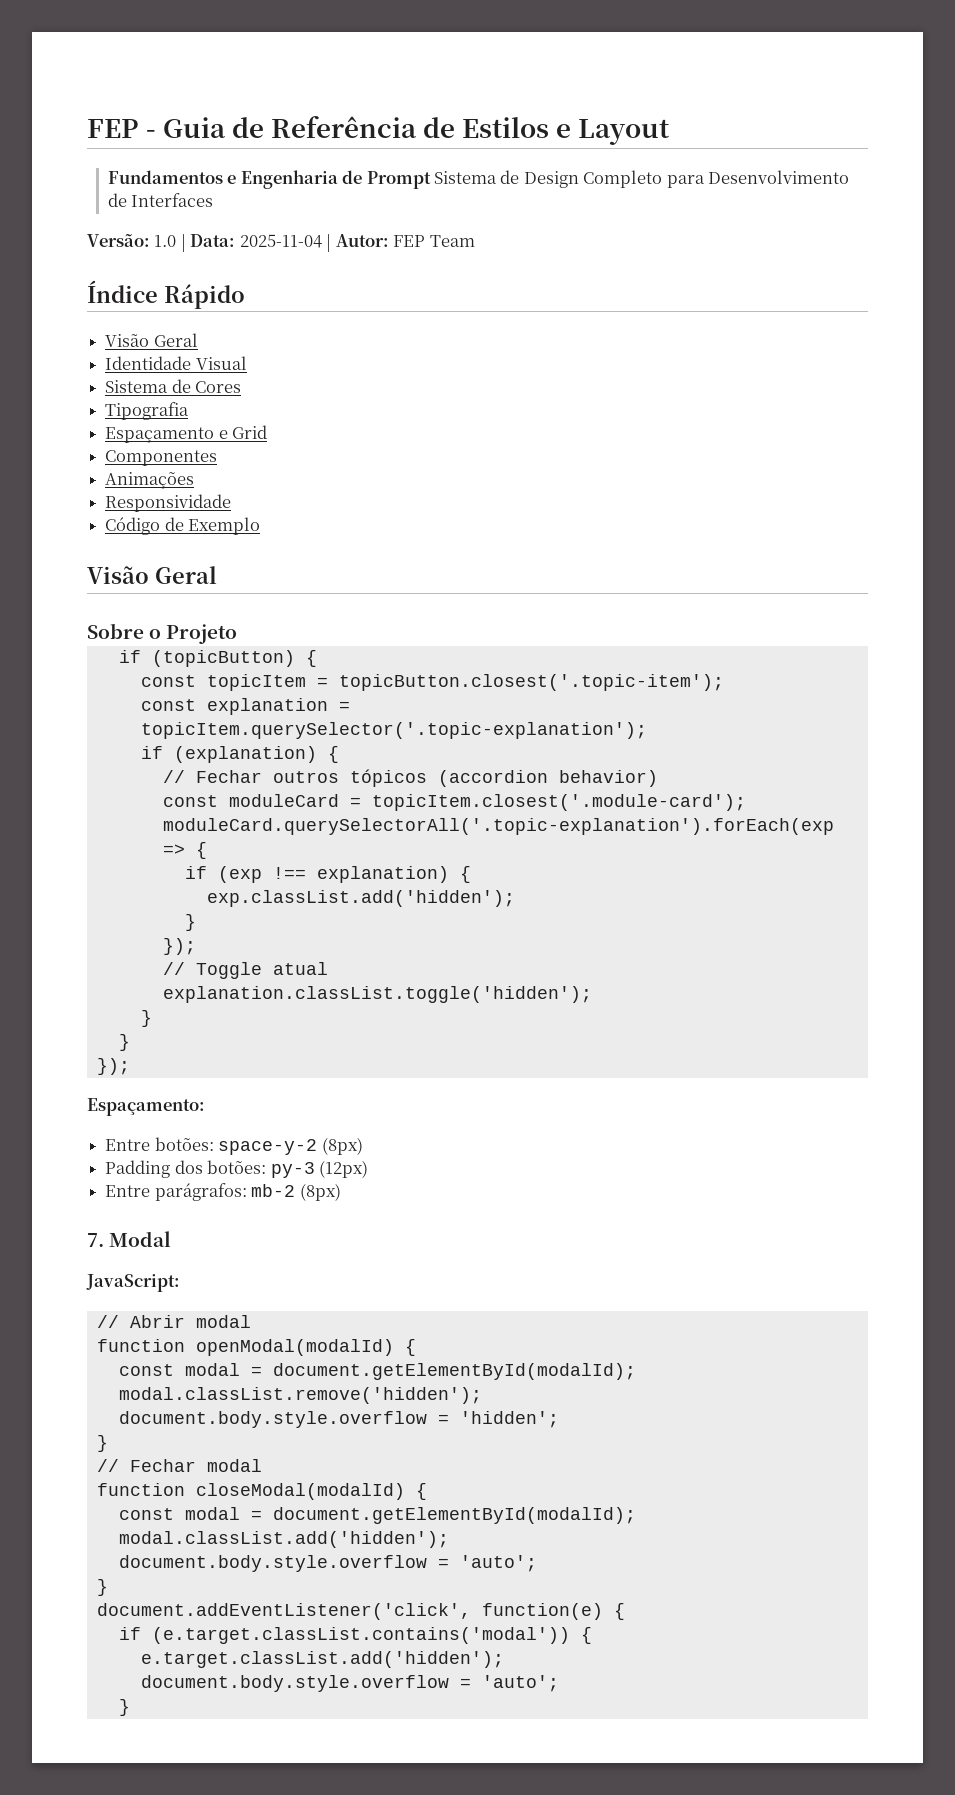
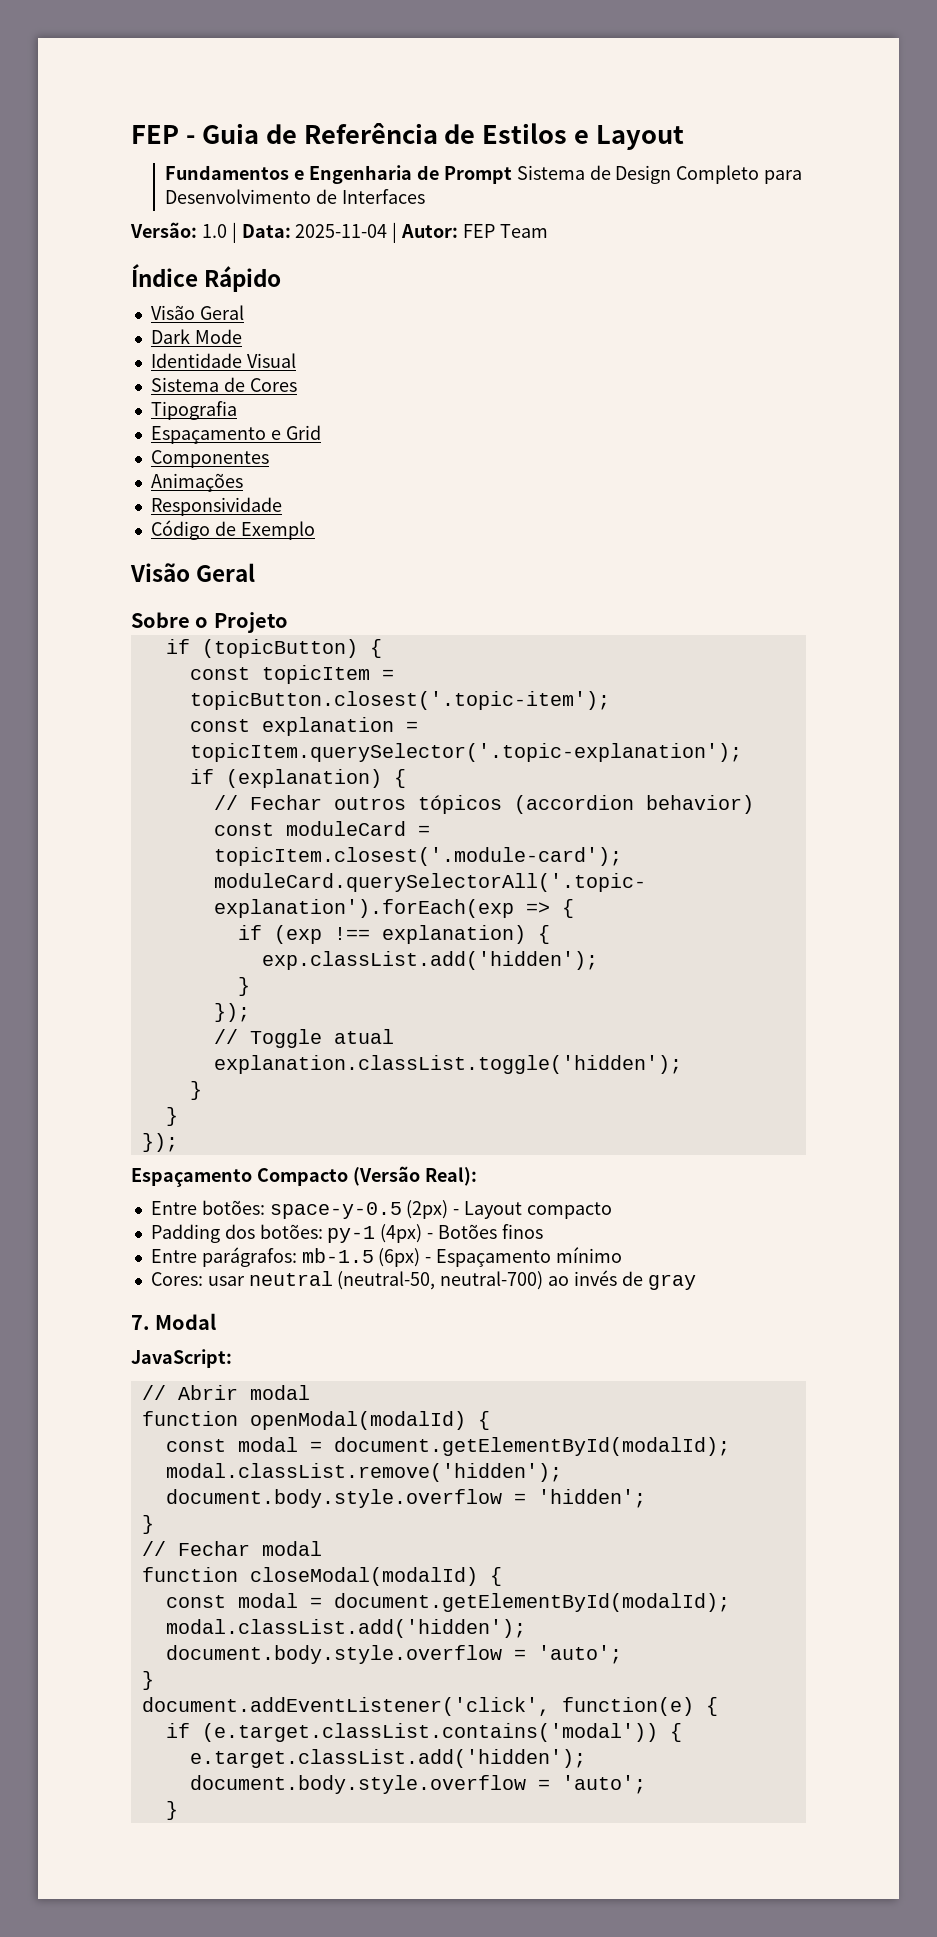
+ Dark Mode
- Espaçamento:
- Entre botões: space-y-2 (8px)
- Padding dos botões: py-3 (12px)
- Entre parágrafos: mb-2 (8px)
+ Espaçamento Compacto (Versão Real):
+ Entre botões: space-y-0.5 (2px) - Layout compacto
+ Padding dos botões: py-1 (4px) - Botões finos
+ Entre parágrafos: mb-1.5 (6px) - Espaçamento mínimo
+ Cores: usar neutral (neutral-50, neutral-700) ao invés de gray

